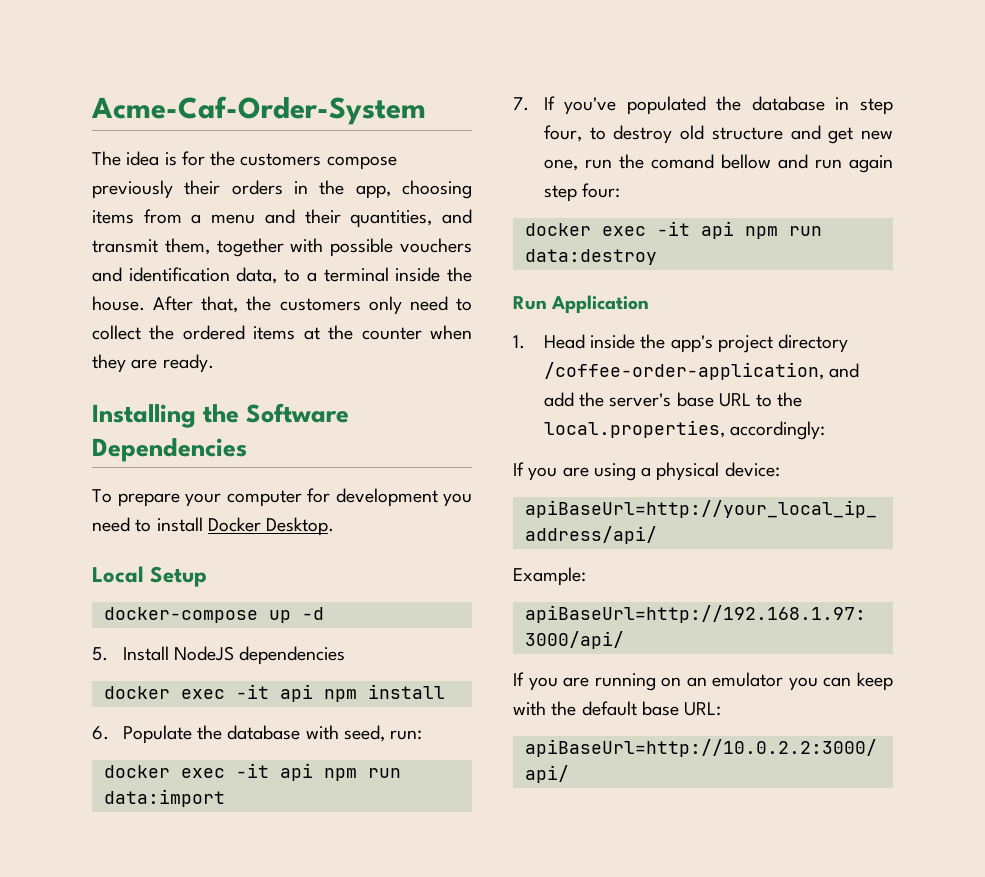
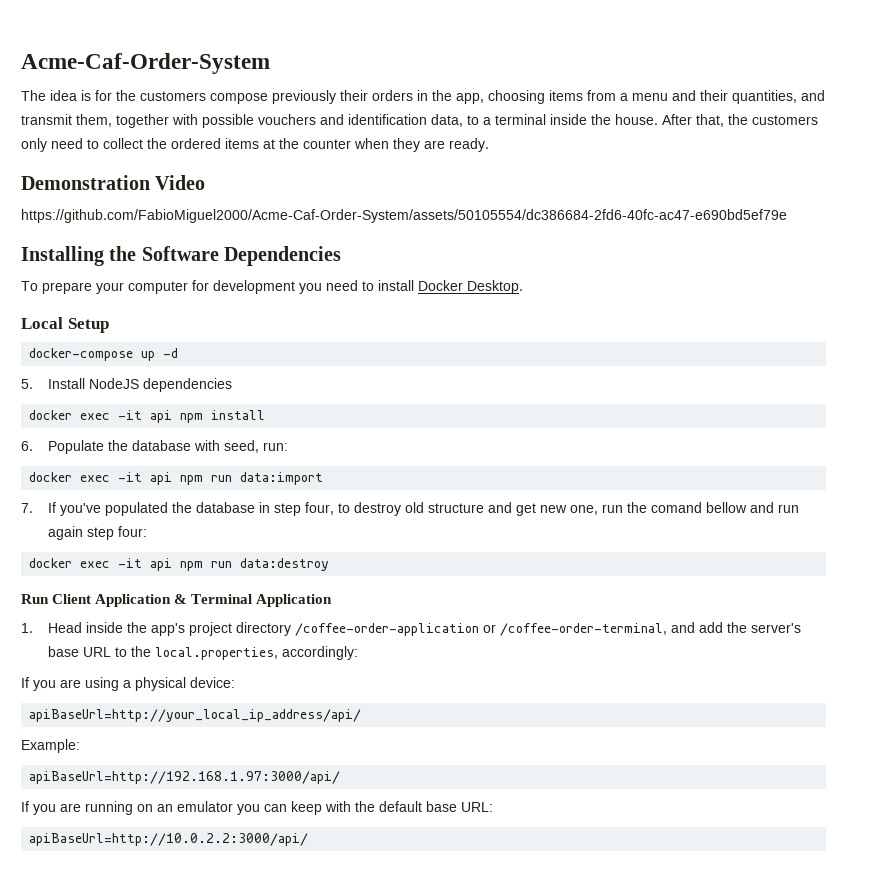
+ Demonstration Video
+ https://github.com/FabioMiguel2000/Acme-Caf-Order-System/assets/50105554/dc386684-2fd6-40fc-ac47-e690bd5ef79e
- Run Application
+ Run Client Application & Terminal Application
- 1. Head inside the app's project directory /coffee-order-application, and add the server's base URL to the local.properties, accordingly:
+ 1. Head inside the app's project directory /coffee-order-application or /coffee-order-terminal, and add the server's base URL to the local.properties, accordingly:

